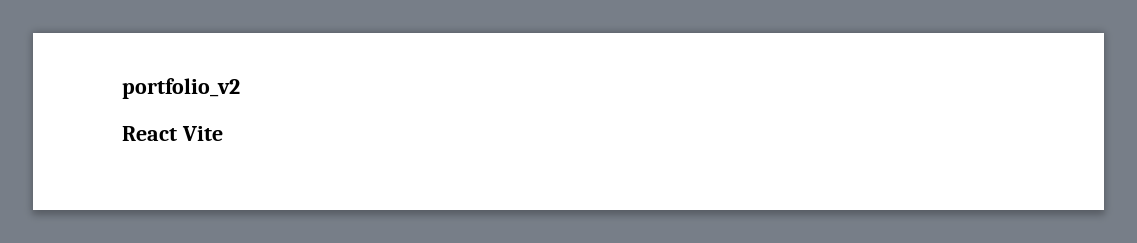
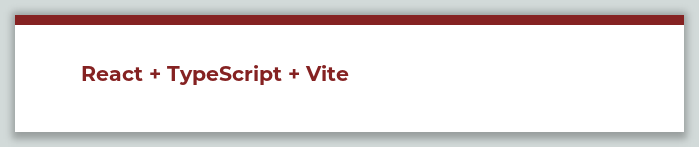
- portfolio_v2
- React Vite
+ React + TypeScript + Vite

